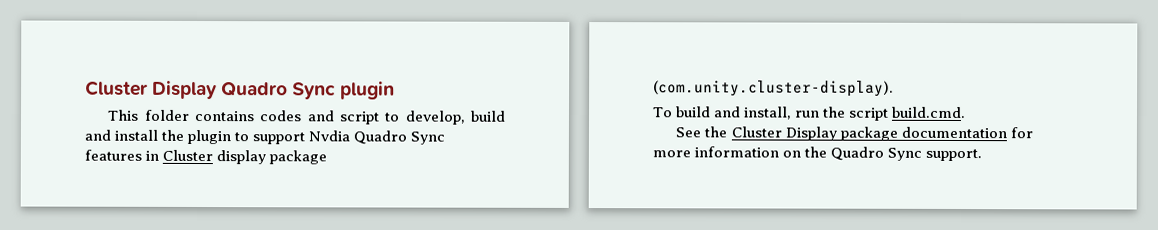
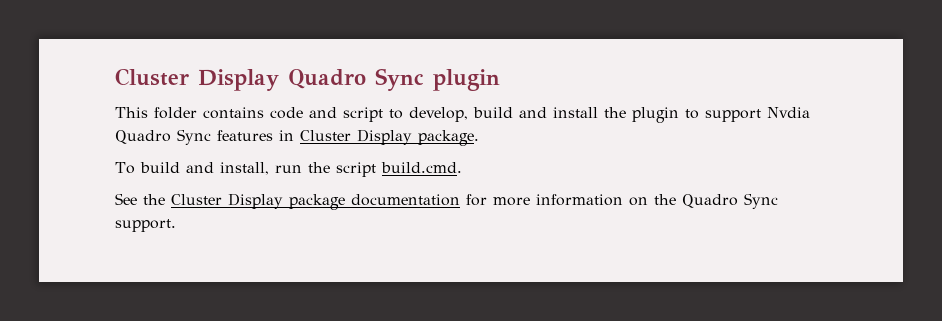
- This folder contains codes and script to develop, build and install the plugin to support Nvdia Quadro Sync features in Cluster display package (com.unity.cluster-display).
+ This folder contains code and script to develop, build and install the plugin to support Nvdia Quadro Sync features in Cluster Display package.

